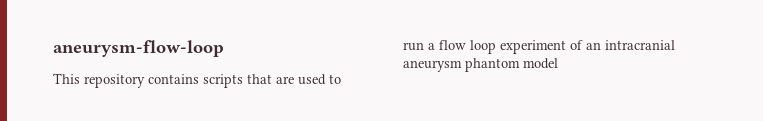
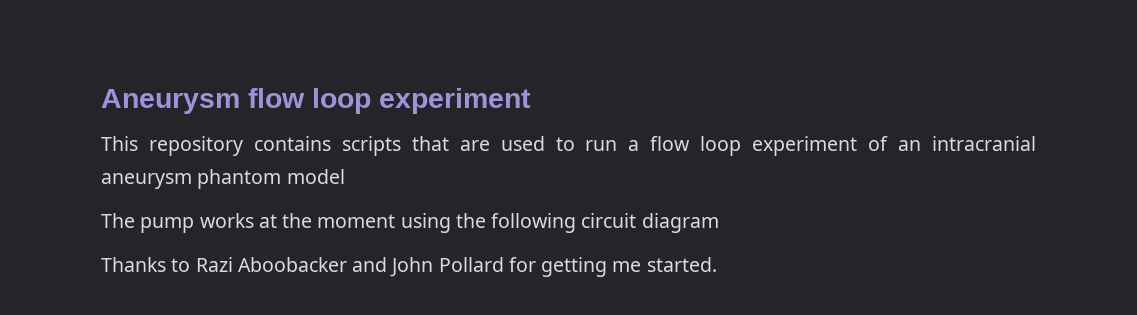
- aneurysm-flow-loop
+ Aneurysm flow loop experiment
+ The pump works at the moment using the following circuit diagram
+ Thanks to Razi Aboobacker and John Pollard for getting me started.

